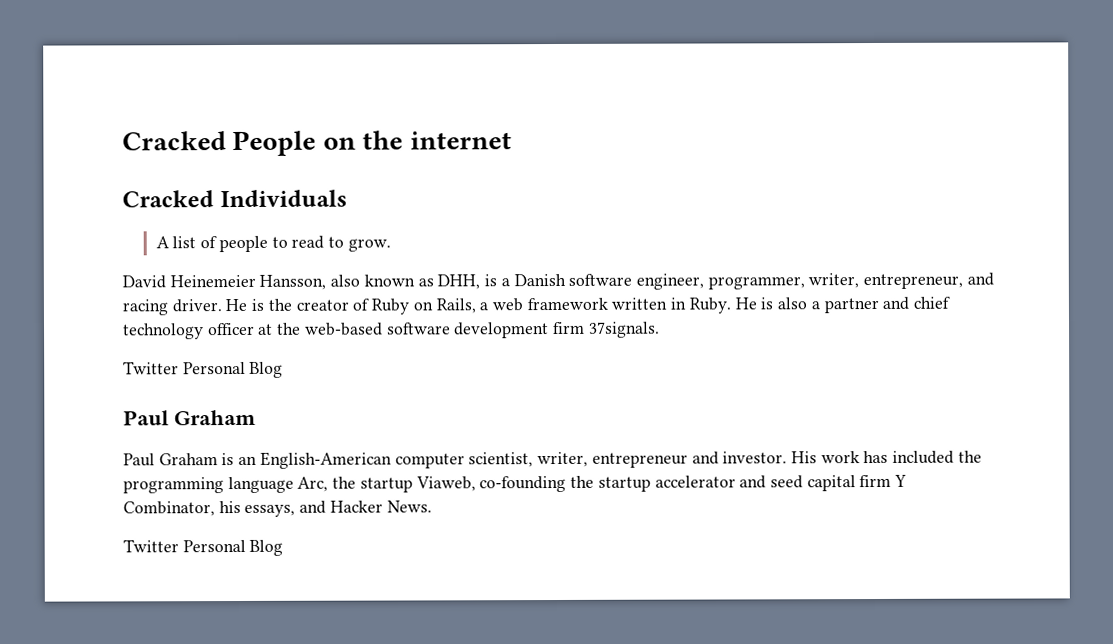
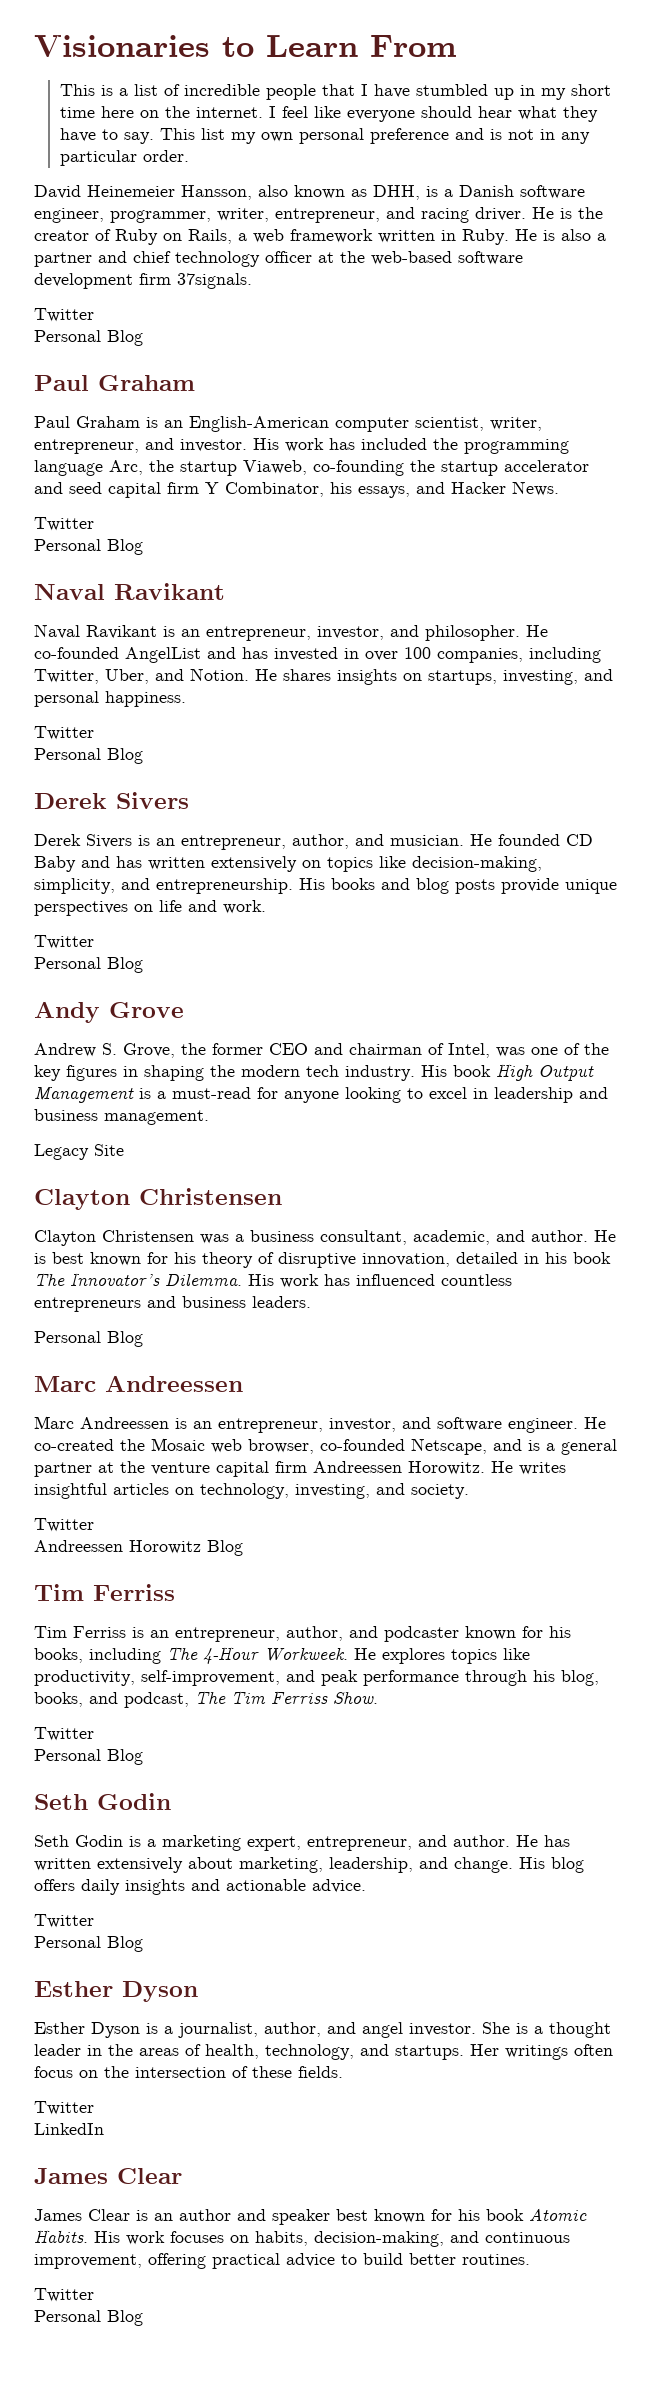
- Cracked People on the internet
- Cracked Individuals
- A list of people to read to grow.
+ Visionaries to Learn From
+ This is a list of incredible people that I have stumbled up in my short time here on the internet. I feel like everyone should hear what they have to say. This list my own personal preference and is not in any particular order.
  He is also a partner and chief technology officer at the web-based software development firm 37signals.
- Twitter Personal Blog
+ Twitter
+ Personal Blog
- Paul Graham is an English-American computer scientist, writer, entrepreneur and investor.
+ Paul Graham is an English-American computer scientist, writer, entrepreneur, and investor.
  His work has included the programming language Arc, the startup Viaweb, co-founding the startup accelerator and seed capital firm Y Combinator, his essays, and Hacker News.
- Twitter Personal Blog
+ Twitter
+ Personal Blog
+ Naval Ravikant
+ Naval Ravikant is an entrepreneur, investor, and philosopher. He co-founded AngelList and has invested in over 100 companies, including Twitter, Uber, and Notion. He shares insights on startups, investing, and personal happiness.
+ Twitter
+ Personal Blog
+ Derek Sivers
+ Derek Sivers is an entrepreneur, author, and musician. He founded CD Baby and has written extensively on topics like decision-making, simplicity, and entrepreneurship. His books and blog posts provide unique perspectives on life and work.
+ Twitter
+ Personal Blog
+ Andy Grove
+ Andrew S. Grove, the former CEO and chairman of Intel, was one of the key figures in shaping the modern tech industry. His book High Output Management is a must-read for anyone looking to excel in leadership and business management.
+ Legacy Site
+ Clayton Christensen
+ Clayton Christensen was a business consultant, academic, and author. He is best known for his theory of disruptive innovation, detailed in his book The Innovator’s Dilemma. His work has influenced countless entrepreneurs and business leaders.
+ Personal Blog
+ Marc Andreessen
+ Marc Andreessen is an entrepreneur, investor, and software engineer. He co-created the Mosaic web browser, co-founded Netscape, and is a general partner at the venture capital firm Andreessen Horowitz. He writes insightful articles on technology, investing, and society.
+ Twitter
+ Andreessen Horowitz Blog
+ Tim Ferriss
+ Tim Ferriss is an entrepreneur, author, and podcaster known for his books, including The 4-Hour Workweek. He explores topics like productivity, self-improvement, and peak performance through his blog, books, and podcast, The Tim Ferriss Show.
+ Twitter
+ Personal Blog
+ Seth Godin
+ Seth Godin is a marketing expert, entrepreneur, and author. He has written extensively about marketing, leadership, and change. His blog offers daily insights and actionable advice.
+ Twitter
+ Personal Blog
+ Esther Dyson
+ Esther Dyson is a journalist, author, and angel investor. She is a thought leader in the areas of health, technology, and startups. Her writings often focus on the intersection of these fields.
+ Twitter
+ LinkedIn
+ James Clear
+ James Clear is an author and speaker best known for his book Atomic Habits. His work focuses on habits, decision-making, and continuous improvement, offering practical advice to build better routines.
+ Twitter
+ Personal Blog

